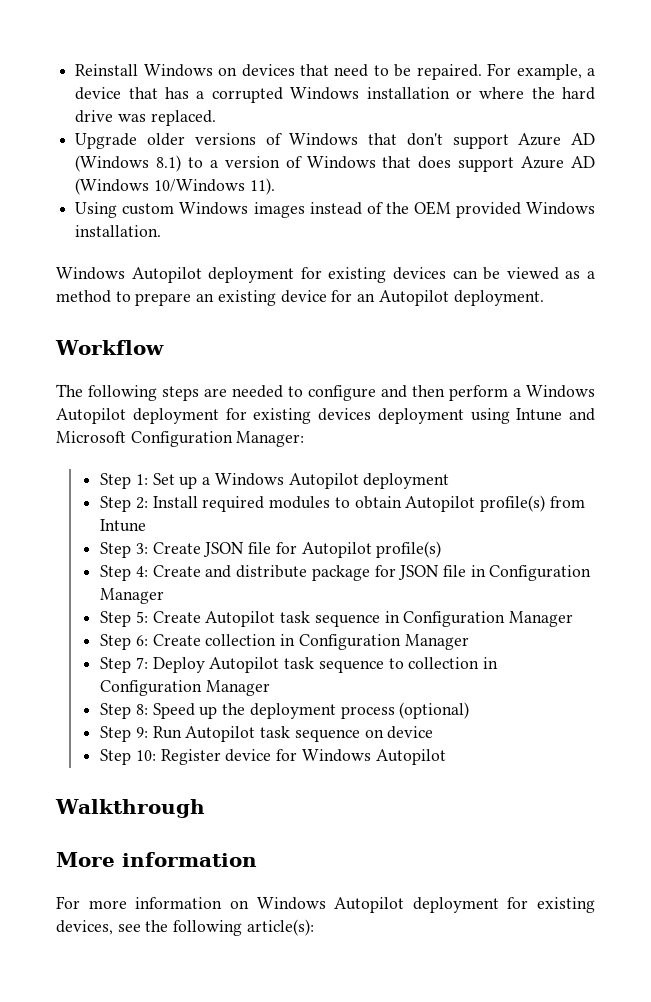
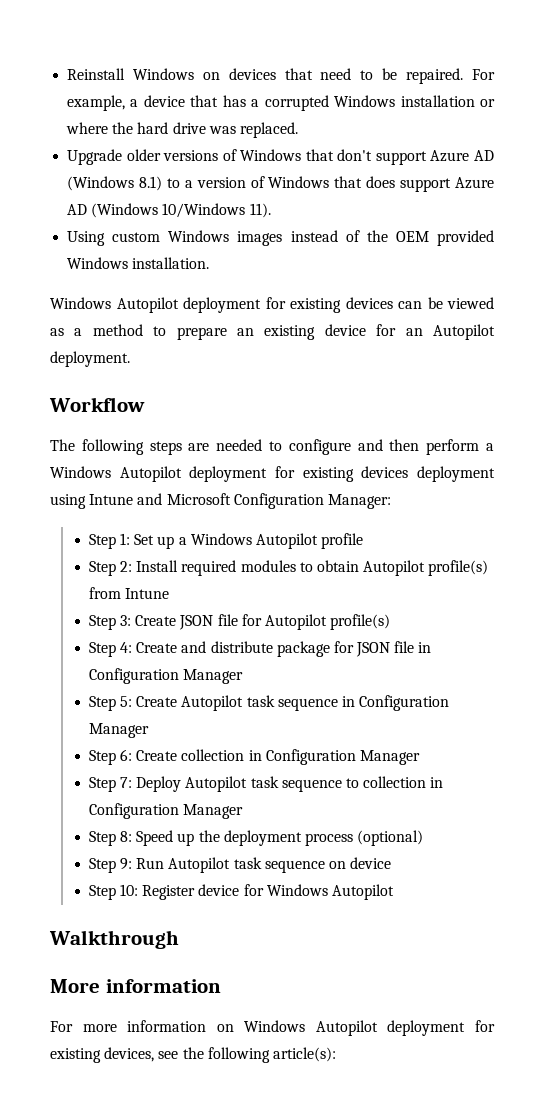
- Step 1: Set up a Windows Autopilot deployment
+ Step 1: Set up a Windows Autopilot profile

